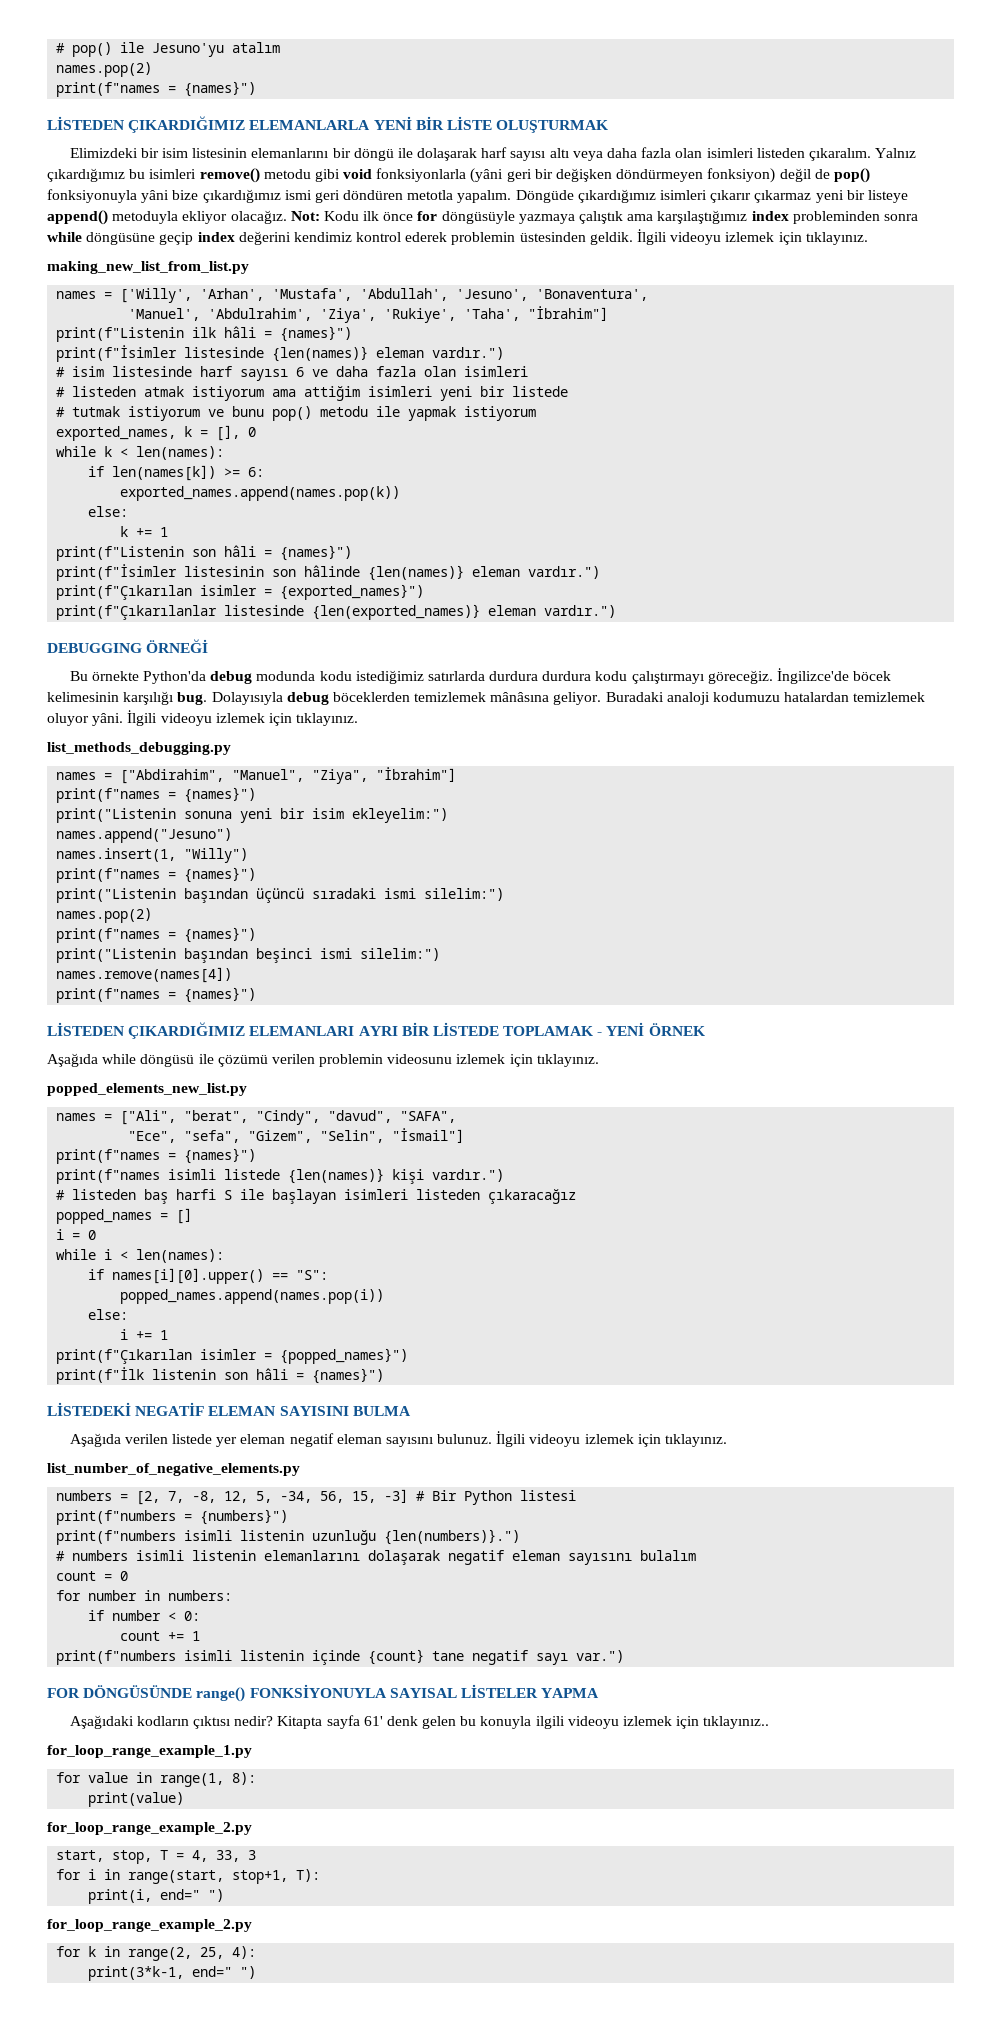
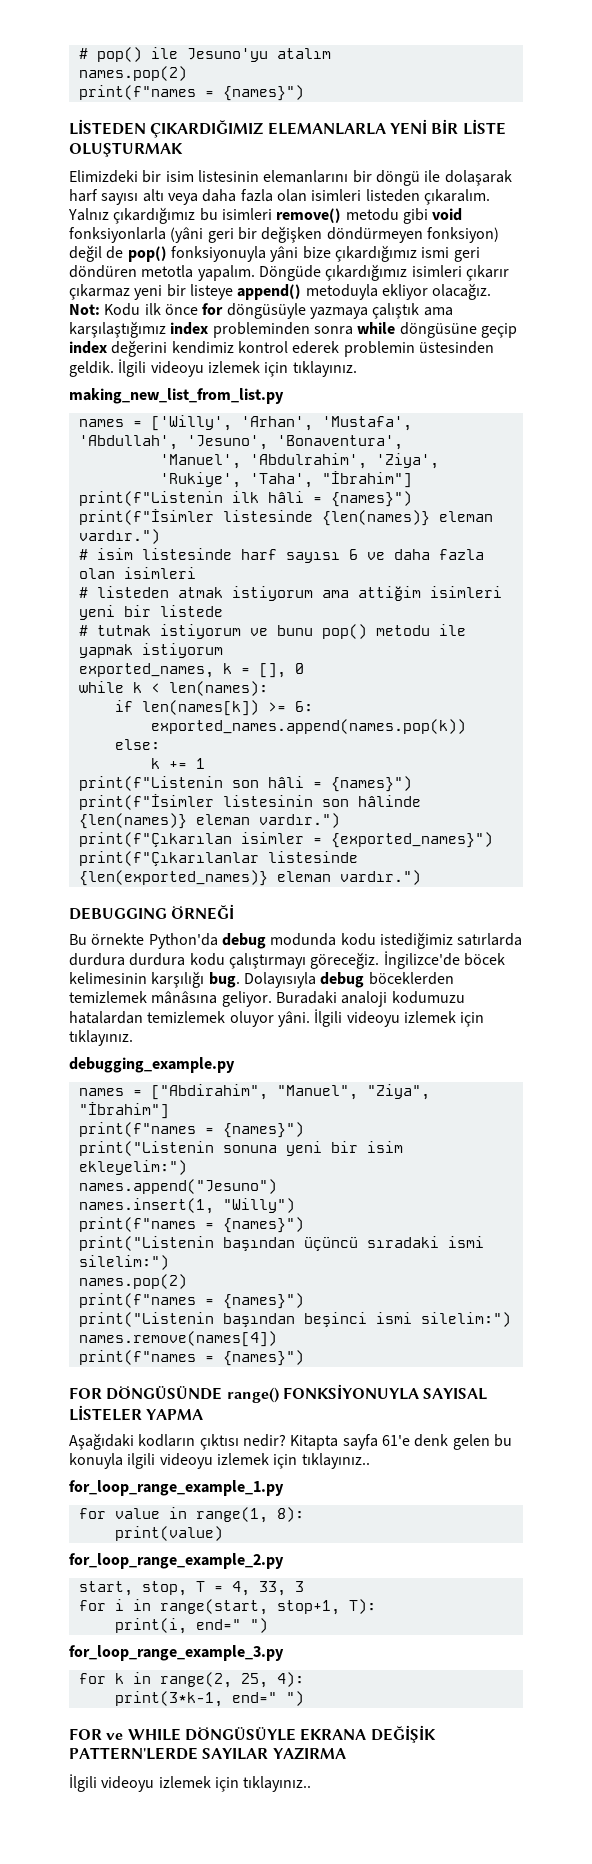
- list_methods_debugging.py
+ debugging_example.py
- LİSTEDEN ÇIKARDIĞIMIZ ELEMANLARI AYRI BİR LİSTEDE TOPLAMAK - YENİ ÖRNEK
- Aşağıda while döngüsü ile çözümü verilen problemin videosunu izlemek için tıklayınız.
- popped_elements_new_list.py
- names = ["Ali", "berat", "Cindy", "davud", "SAFA",
- "Ece", "sefa", "Gizem", "Selin", "İsmail"]
- print(f"names = {names}")
- print(f"names isimli listede {len(names)} kişi vardır.")
- # listeden baş harfi S ile başlayan isimleri listeden çıkaracağız
- popped_names = []
- i = 0
- while i < len(names):
- if names[i][0].upper() == "S":
- popped_names.append(names.pop(i))
- else:
- i += 1
- print(f"Çıkarılan isimler = {popped_names}")
- print(f"İlk listenin son hâli = {names}")
- LİSTEDEKİ NEGATİF ELEMAN SAYISINI BULMA
- Aşağıda verilen listede yer eleman negatif eleman sayısını bulunuz. İlgili videoyu izlemek için tıklayınız.
- list_number_of_negative_elements.py
- numbers = [2, 7, -8, 12, 5, -34, 56, 15, -3] # Bir Python listesi
- print(f"numbers = {numbers}")
- print(f"numbers isimli listenin uzunluğu {len(numbers)}.")
- # numbers isimli listenin elemanlarını dolaşarak negatif eleman sayısını bulalım
- count = 0
- for number in numbers:
- if number < 0:
- count += 1
- print(f"numbers isimli listenin içinde {count} tane negatif sayı var.")
- Kitapta sayfa 61' denk gelen bu konuyla ilgili videoyu izlemek için tıklayınız..
+ Kitapta sayfa 61'e denk gelen bu konuyla ilgili videoyu izlemek için tıklayınız..
  print(i, end=" ")
- for_loop_range_example_2.py
+ for_loop_range_example_3.py
+ FOR ve WHILE DÖNGÜSÜYLE EKRANA DEĞİŞİK PATTERN'LERDE SAYILAR YAZIRMA
+ İlgili videoyu izlemek için tıklayınız..

